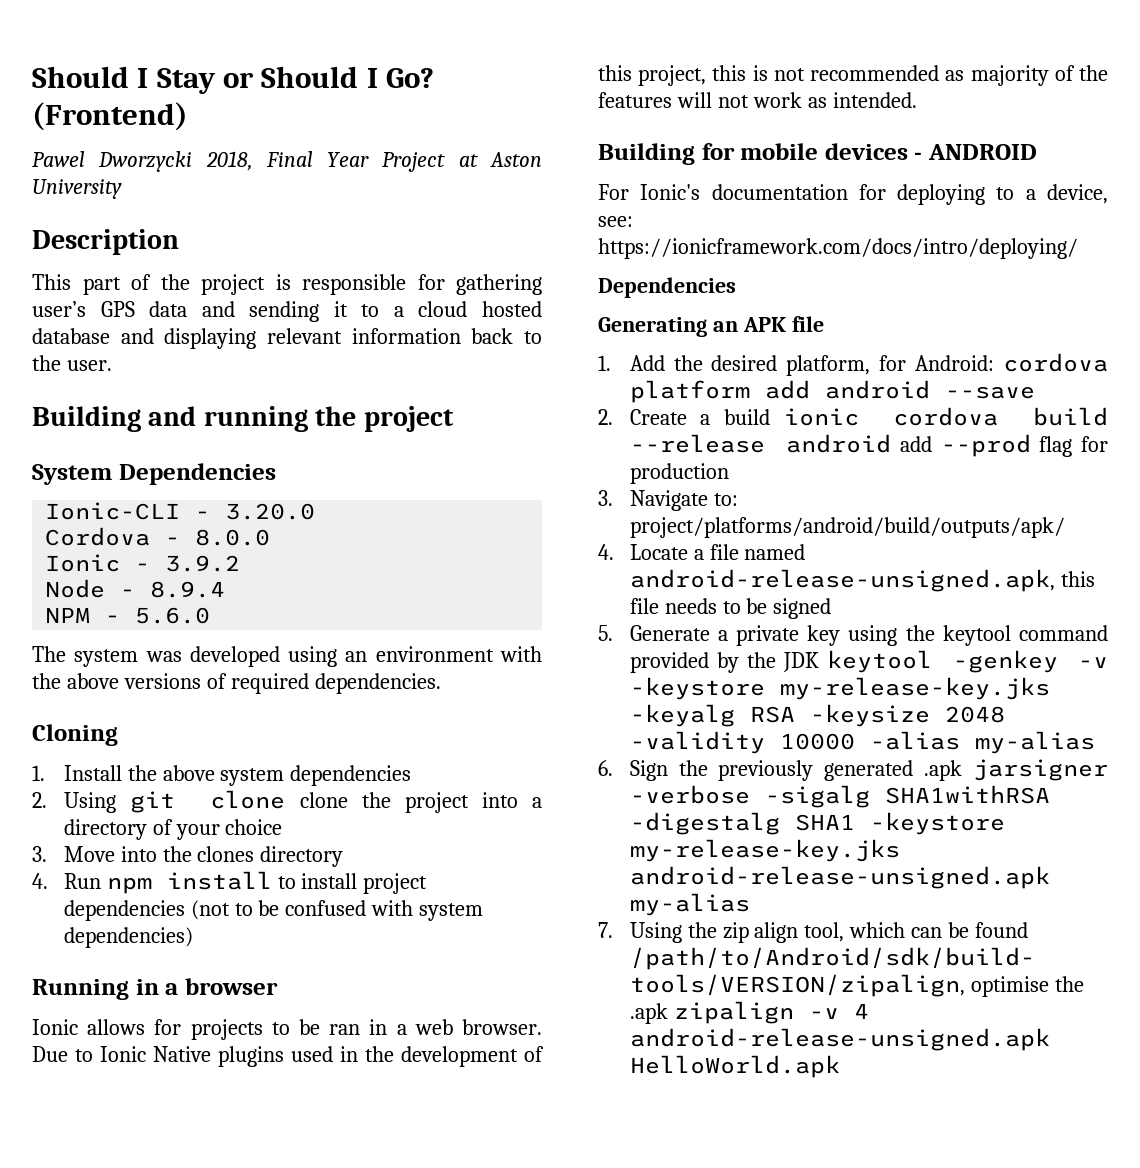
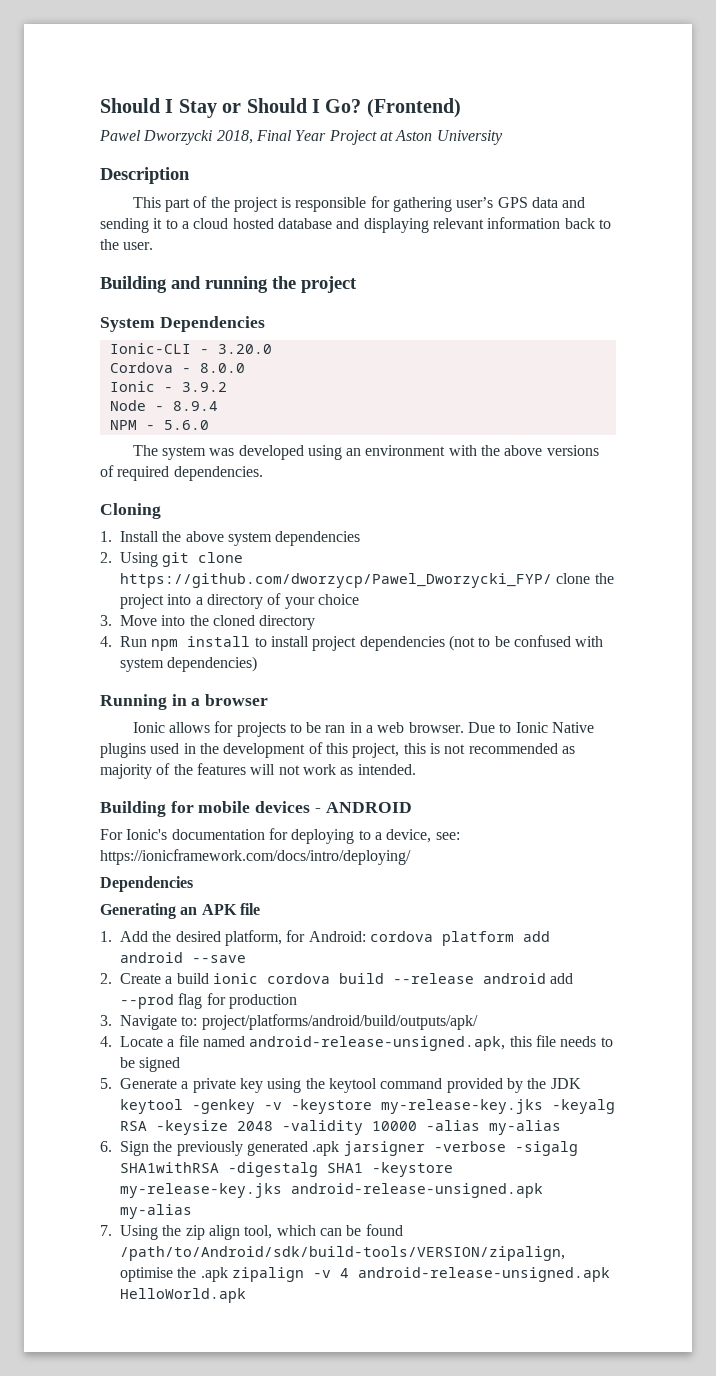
- 2. Using git clone clone the project into a directory of your choice
+ 2. Using git clone https://github.com/dworzycp/Pawel_Dworzycki_FYP/ clone the project into a directory of your choice
- 3. Move into the clones directory
+ 3. Move into the cloned directory

